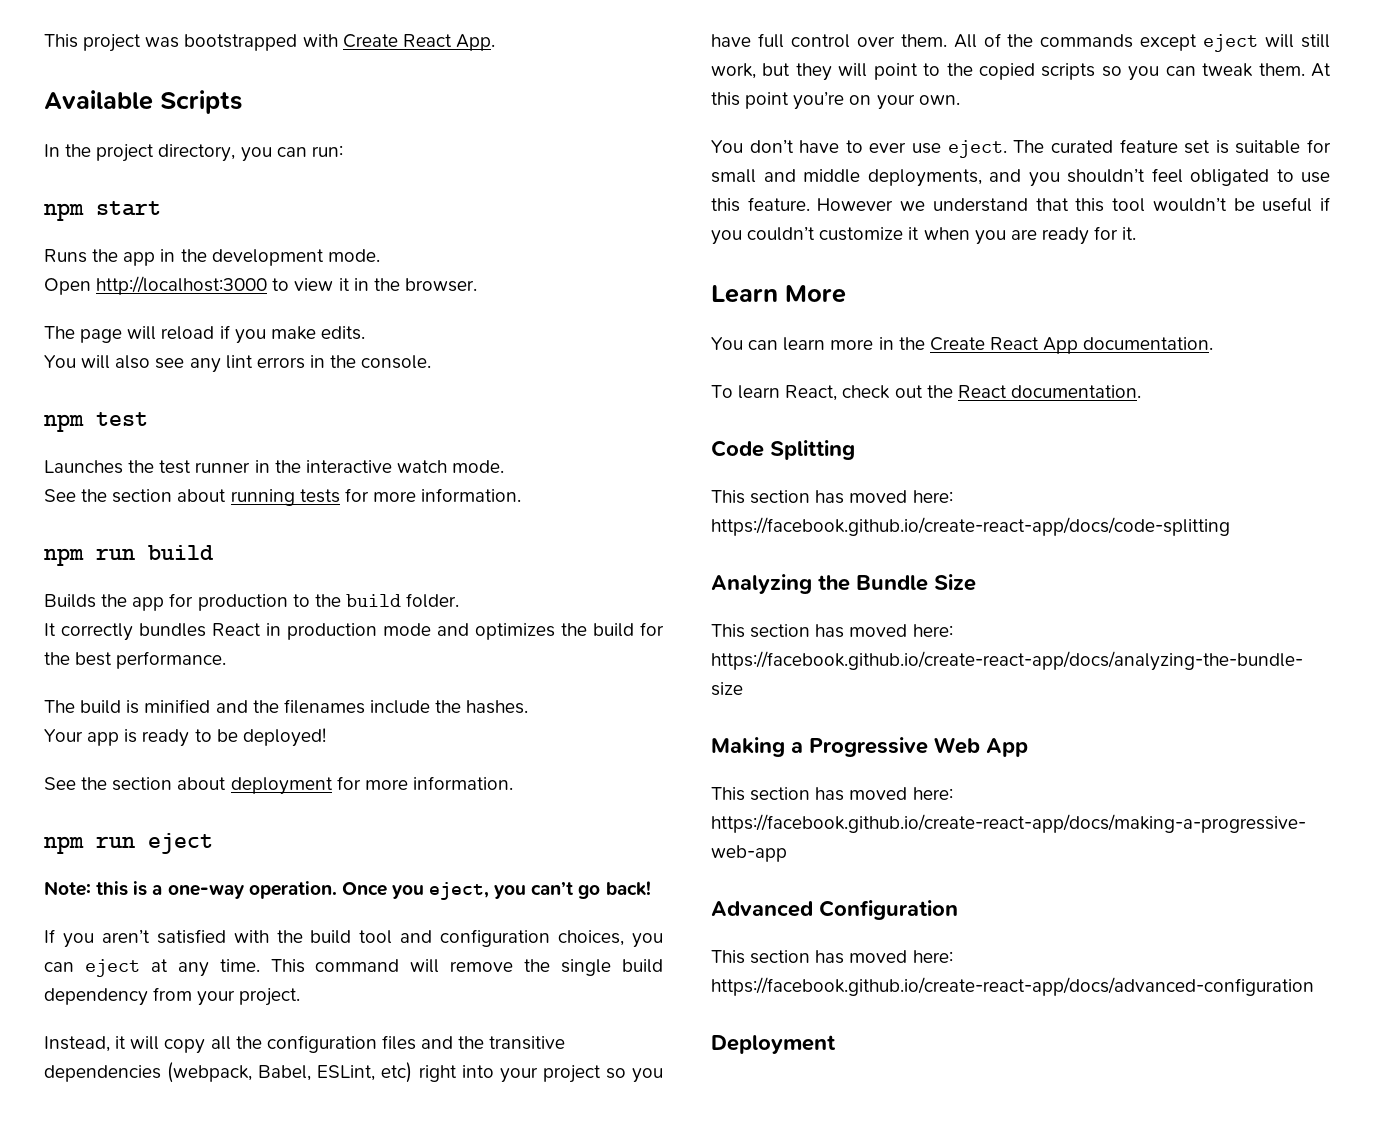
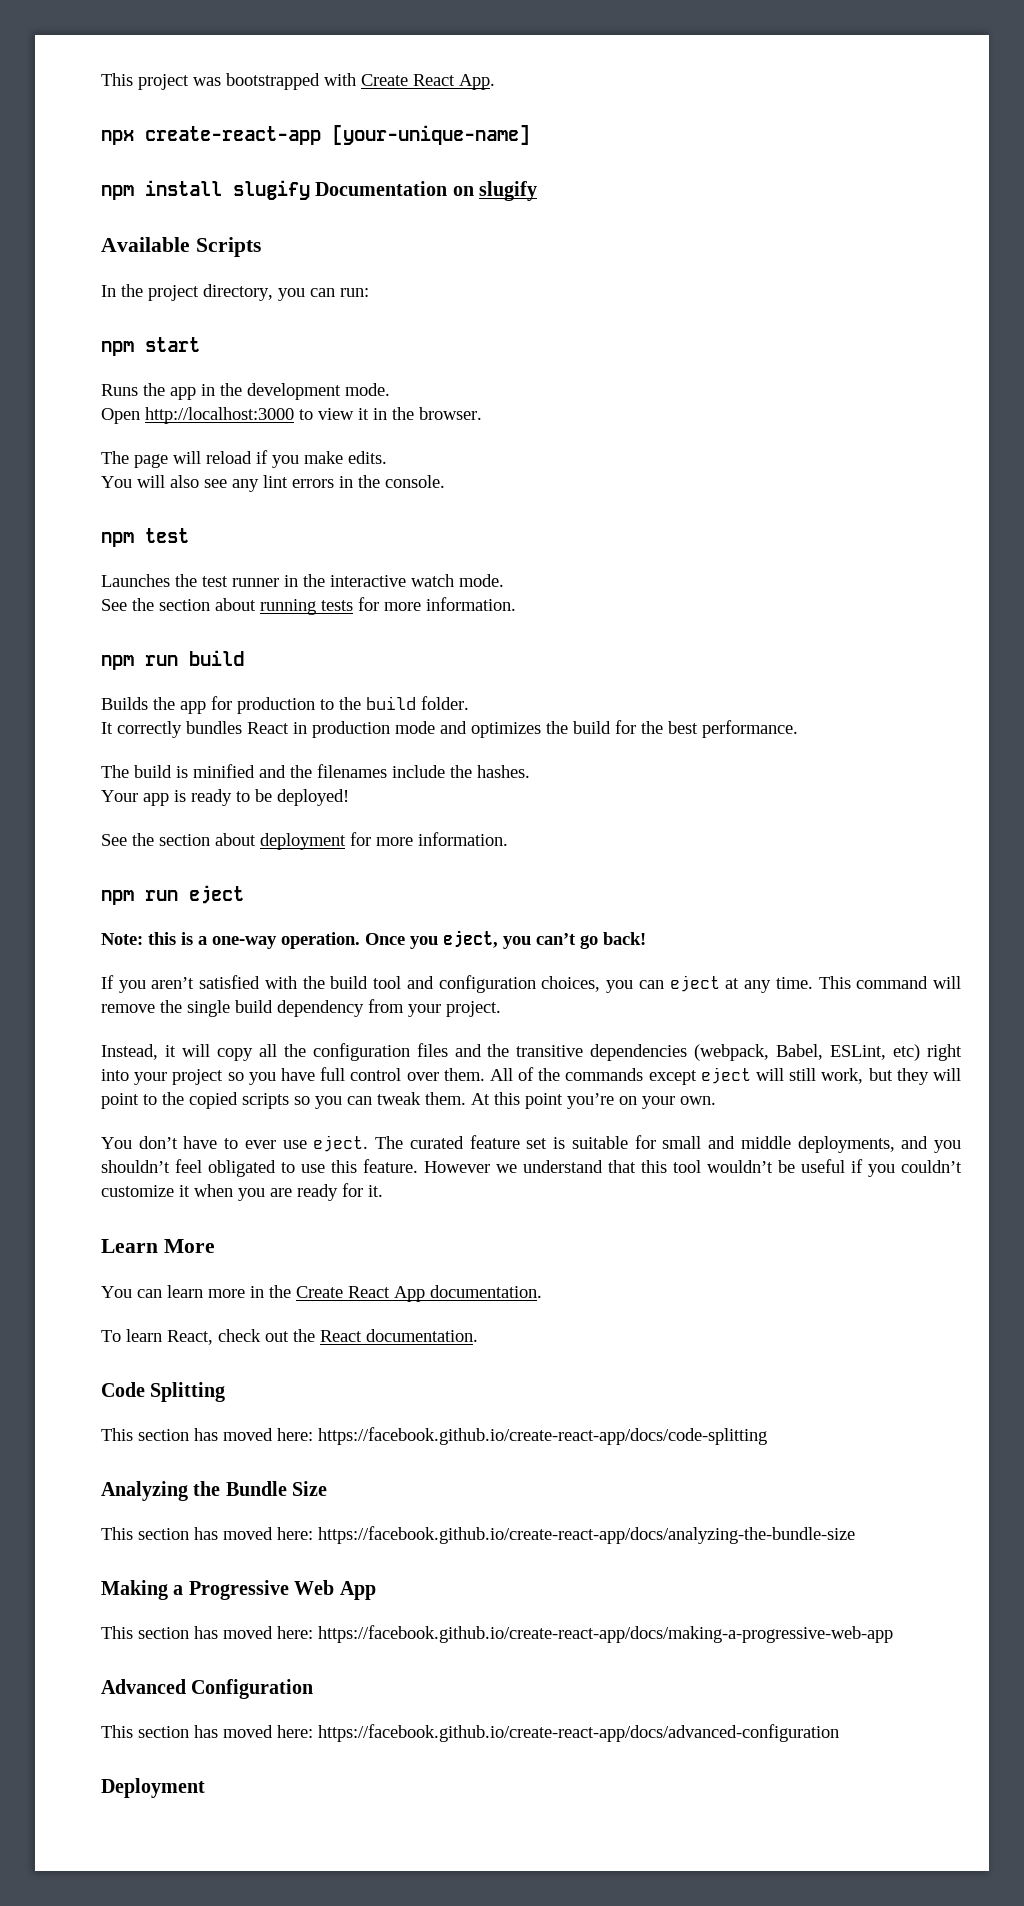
+ npx create-react-app [your-unique-name]
+ npm install slugify Documentation on slugify

